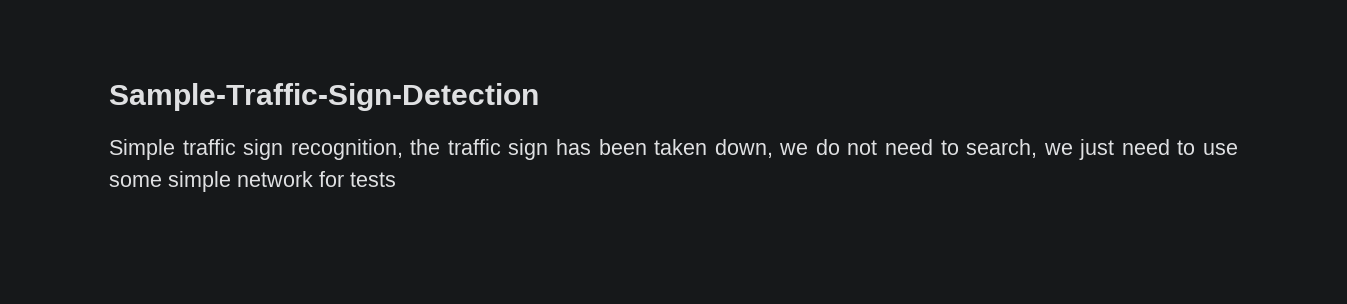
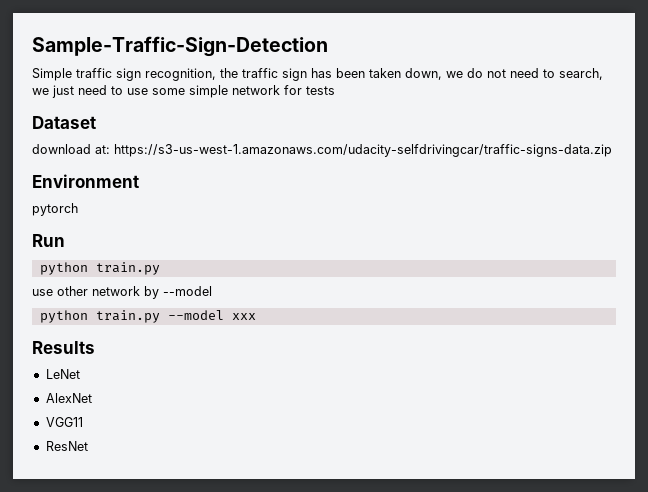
+ Dataset
+ download at: https://s3-us-west-1.amazonaws.com/udacity-selfdrivingcar/traffic-signs-data.zip
+ Environment
+ pytorch
+ Run
+ python train.py
+ use other network by --model
+ python train.py --model xxx
+ Results
+ LeNet
+ AlexNet
+ VGG11
+ ResNet

